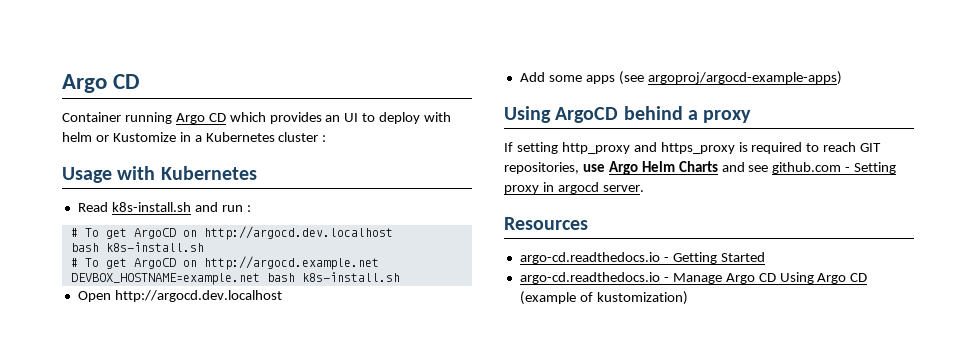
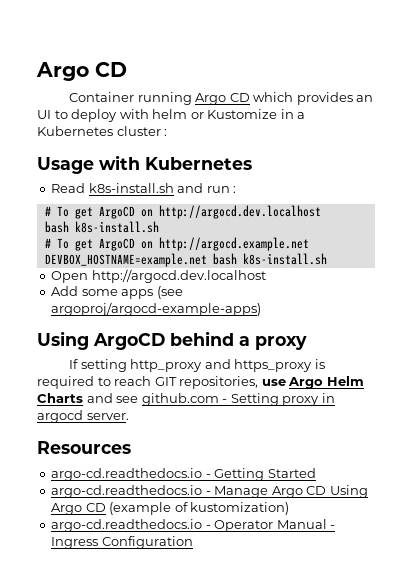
+ argo-cd.readthedocs.io - Operator Manual - Ingress Configuration

